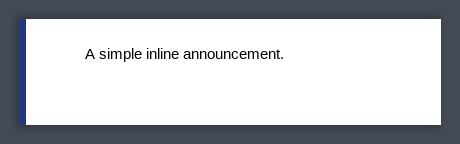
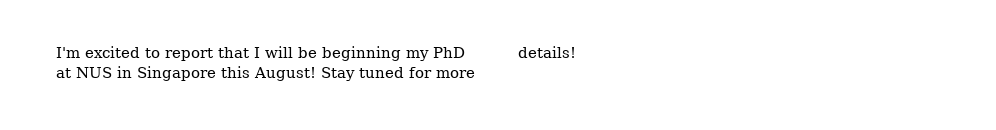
- A simple inline announcement.
+ I'm excited to report that I will be beginning my PhD at NUS in Singapore this August! Stay tuned for more details!

